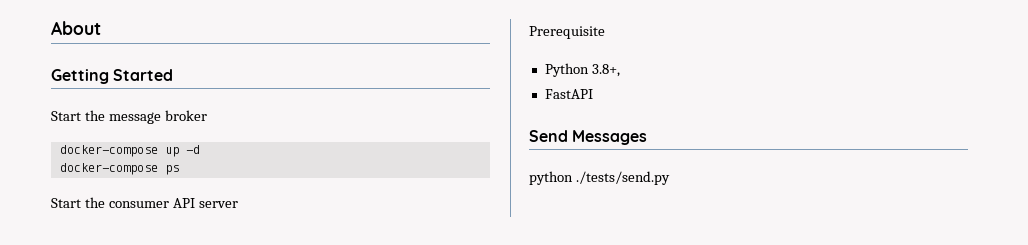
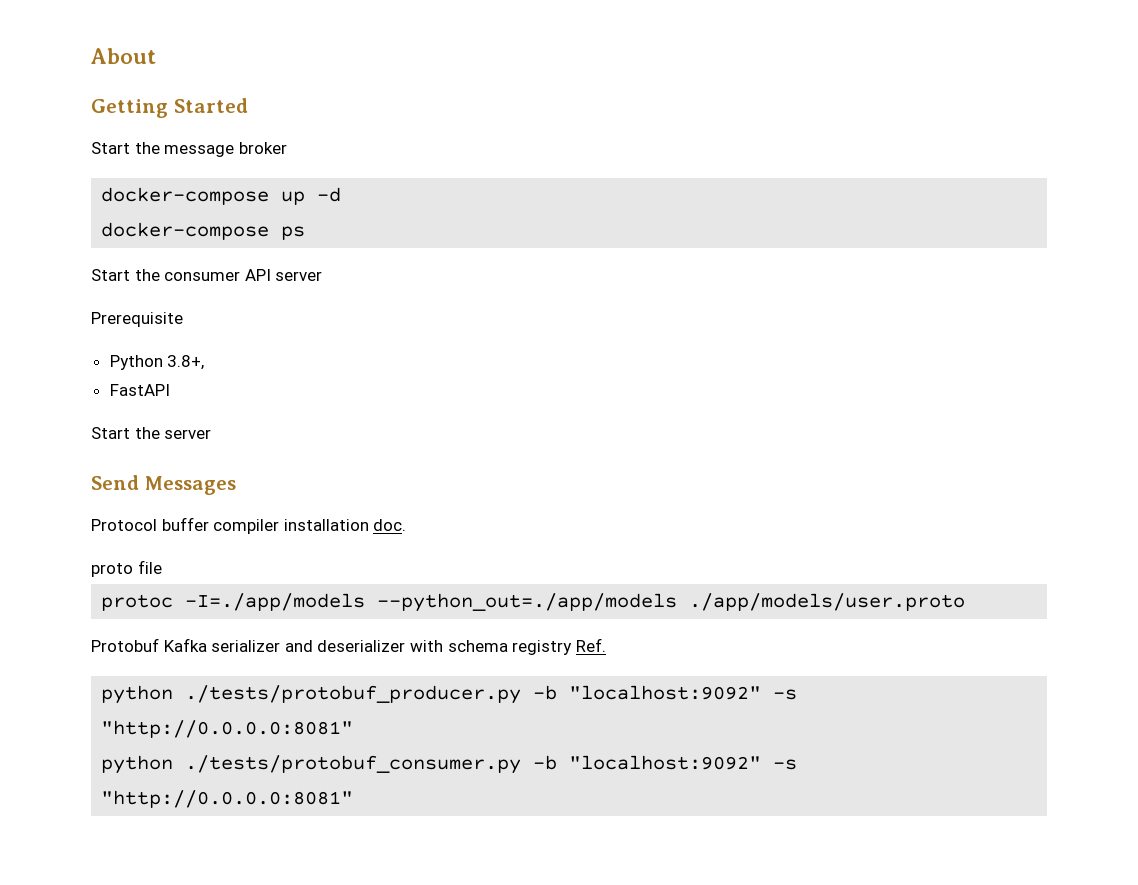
+ Start the server
- python ./tests/send.py
+ Protocol buffer compiler installation doc.
+ proto file
+ protoc -I=./app/models --python_out=./app/models ./app/models/user.proto
+ Protobuf Kafka serializer and deserializer with schema registry Ref.
+ python ./tests/protobuf_producer.py -b "localhost:9092" -s "http://0.0.0.0:8081"
+ python ./tests/protobuf_consumer.py -b "localhost:9092" -s "http://0.0.0.0:8081"

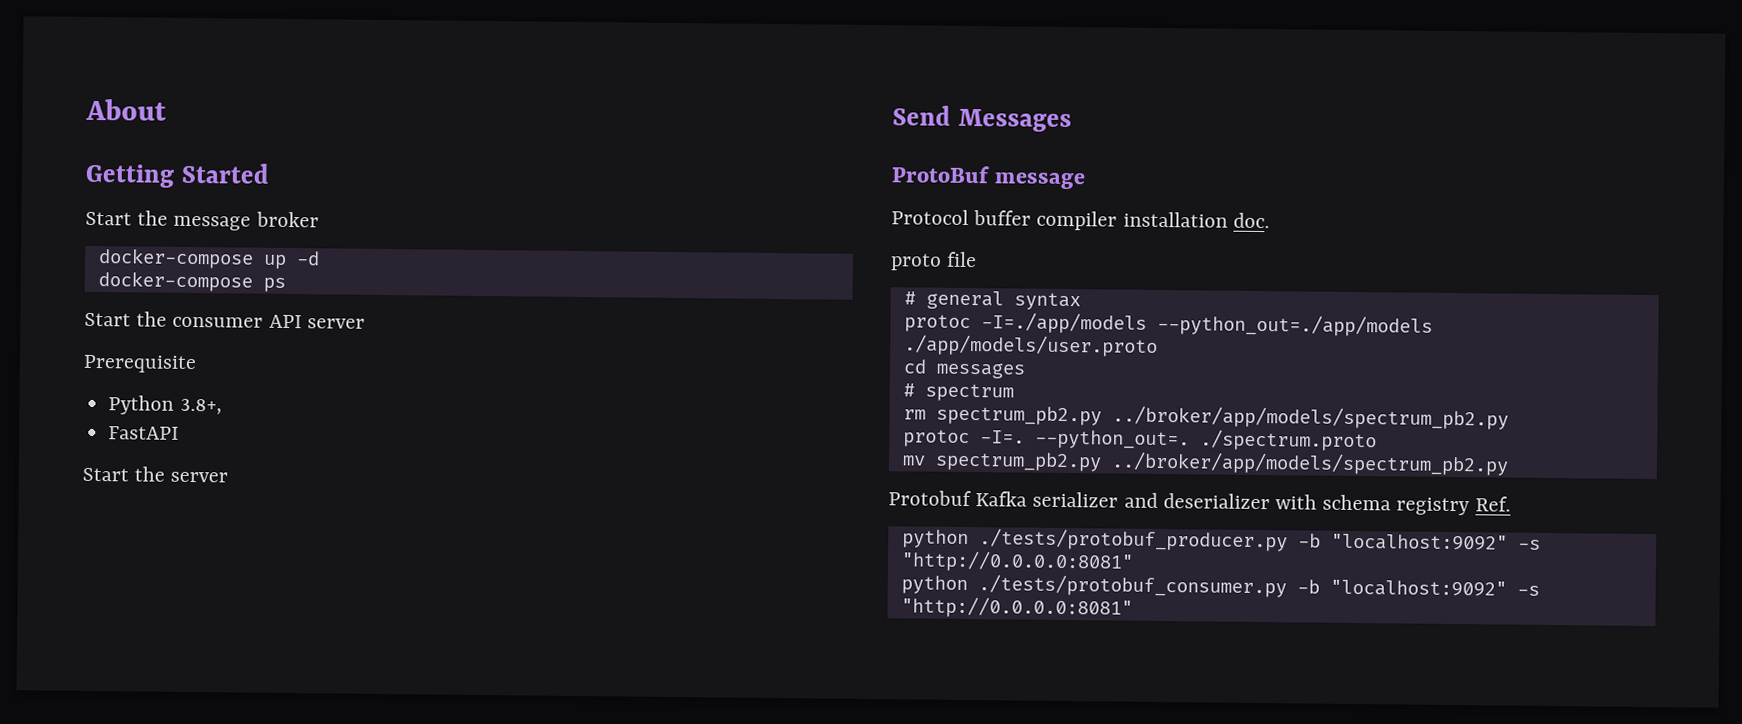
+ ProtoBuf message
+ # general syntax
+ cd messages
+ # spectrum
+ rm spectrum_pb2.py ../broker/app/models/spectrum_pb2.py
+ protoc -I=. --python_out=. ./spectrum.proto
+ mv spectrum_pb2.py ../broker/app/models/spectrum_pb2.py

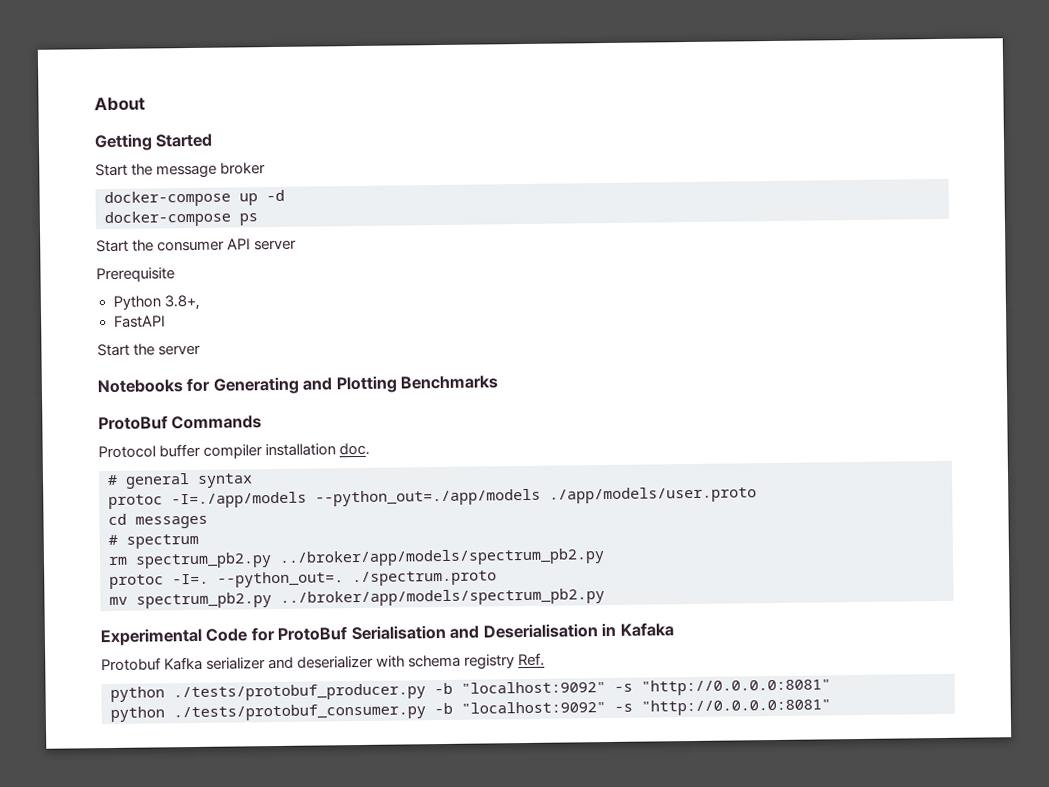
- Send Messages
- ProtoBuf message
+ Notebooks for Generating and Plotting Benchmarks
+ ProtoBuf Commands
- proto file
+ Experimental Code for ProtoBuf Serialisation and Deserialisation in Kafaka

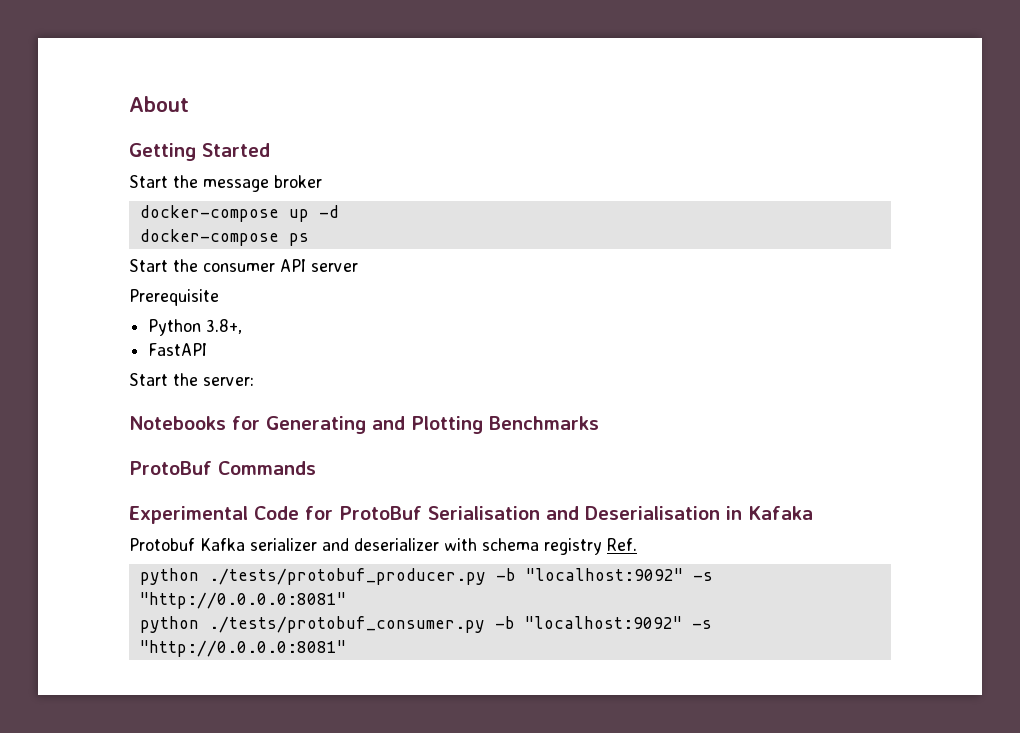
- Start the server
+ Start the server:
- Protocol buffer compiler installation doc.
- # general syntax
- protoc -I=./app/models --python_out=./app/models ./app/models/user.proto
- cd messages
- # spectrum
- rm spectrum_pb2.py ../broker/app/models/spectrum_pb2.py
- protoc -I=. --python_out=. ./spectrum.proto
- mv spectrum_pb2.py ../broker/app/models/spectrum_pb2.py

